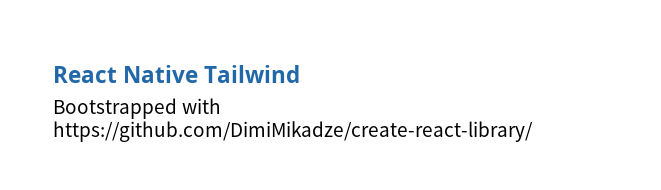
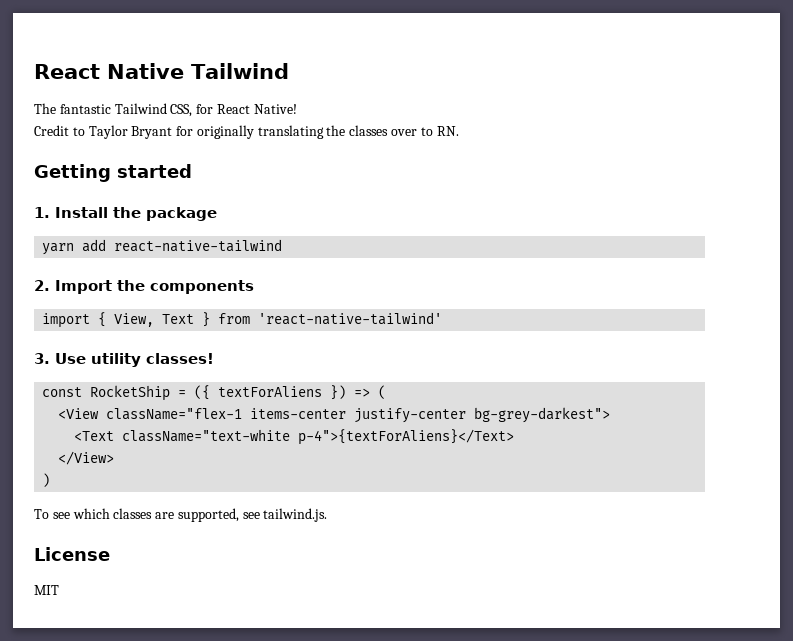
- Bootstrapped with https://github.com/DimiMikadze/create-react-library/
+ The fantastic Tailwind CSS, for React Native!
+ Credit to Taylor Bryant for originally translating the classes over to RN.
+ Getting started
+ 1. Install the package
+ yarn add react-native-tailwind
+ 2. Import the components
+ import { View, Text } from 'react-native-tailwind'
+ 3. Use utility classes!
+ const RocketShip = ({ textForAliens }) => (
+ <View className="flex-1 items-center justify-center bg-grey-darkest">
+ <Text className="text-white p-4">{textForAliens}</Text>
+ </View>
+ )
+ To see which classes are supported, see tailwind.js.
+ License
+ MIT

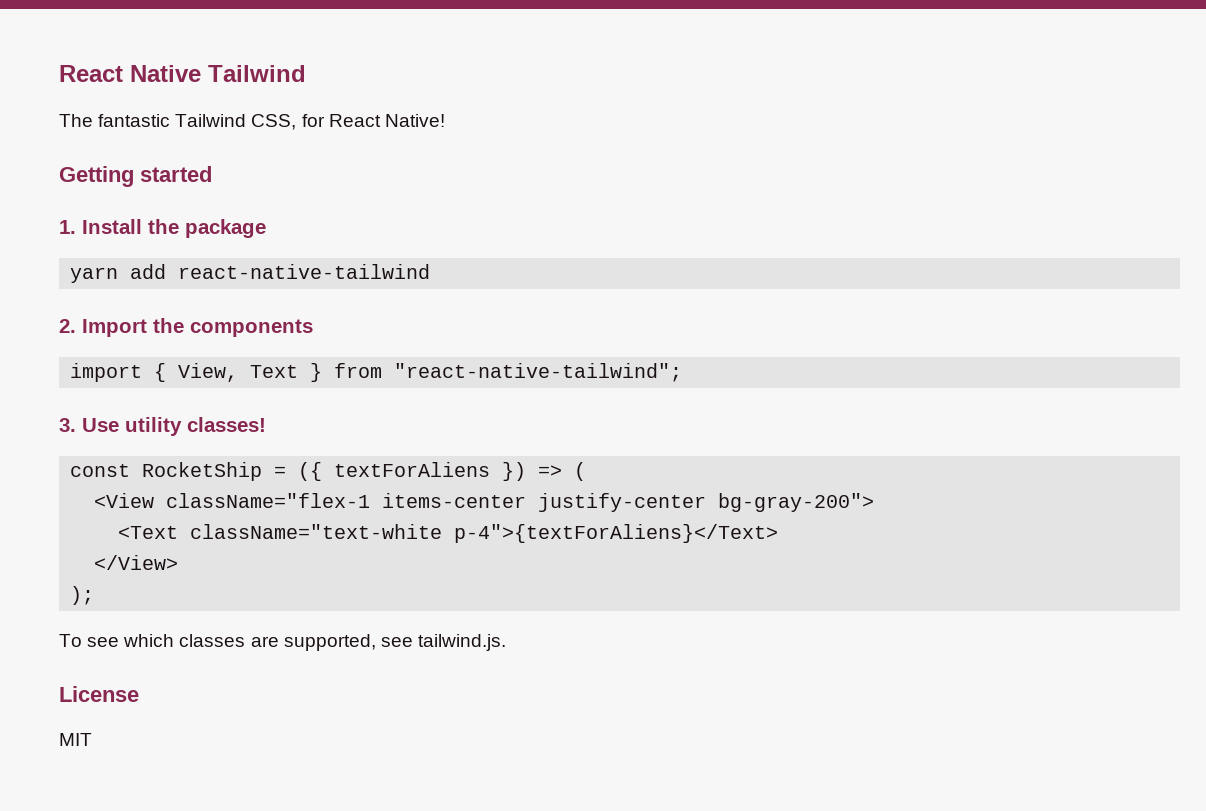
- Credit to Taylor Bryant for originally translating the classes over to RN.
- import { View, Text } from 'react-native-tailwind'
+ import { View, Text } from "react-native-tailwind";
- <View className="flex-1 items-center justify-center bg-grey-darkest">
+ <View className="flex-1 items-center justify-center bg-gray-200">
- )
+ );

